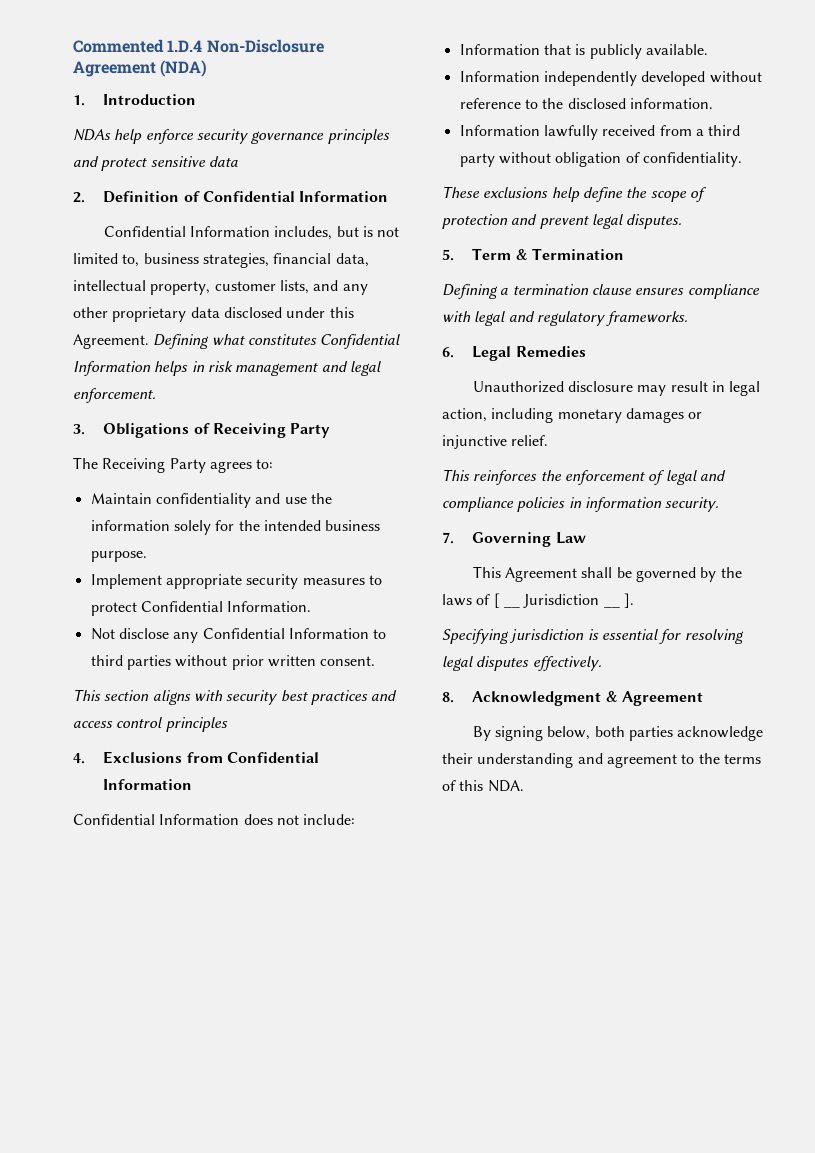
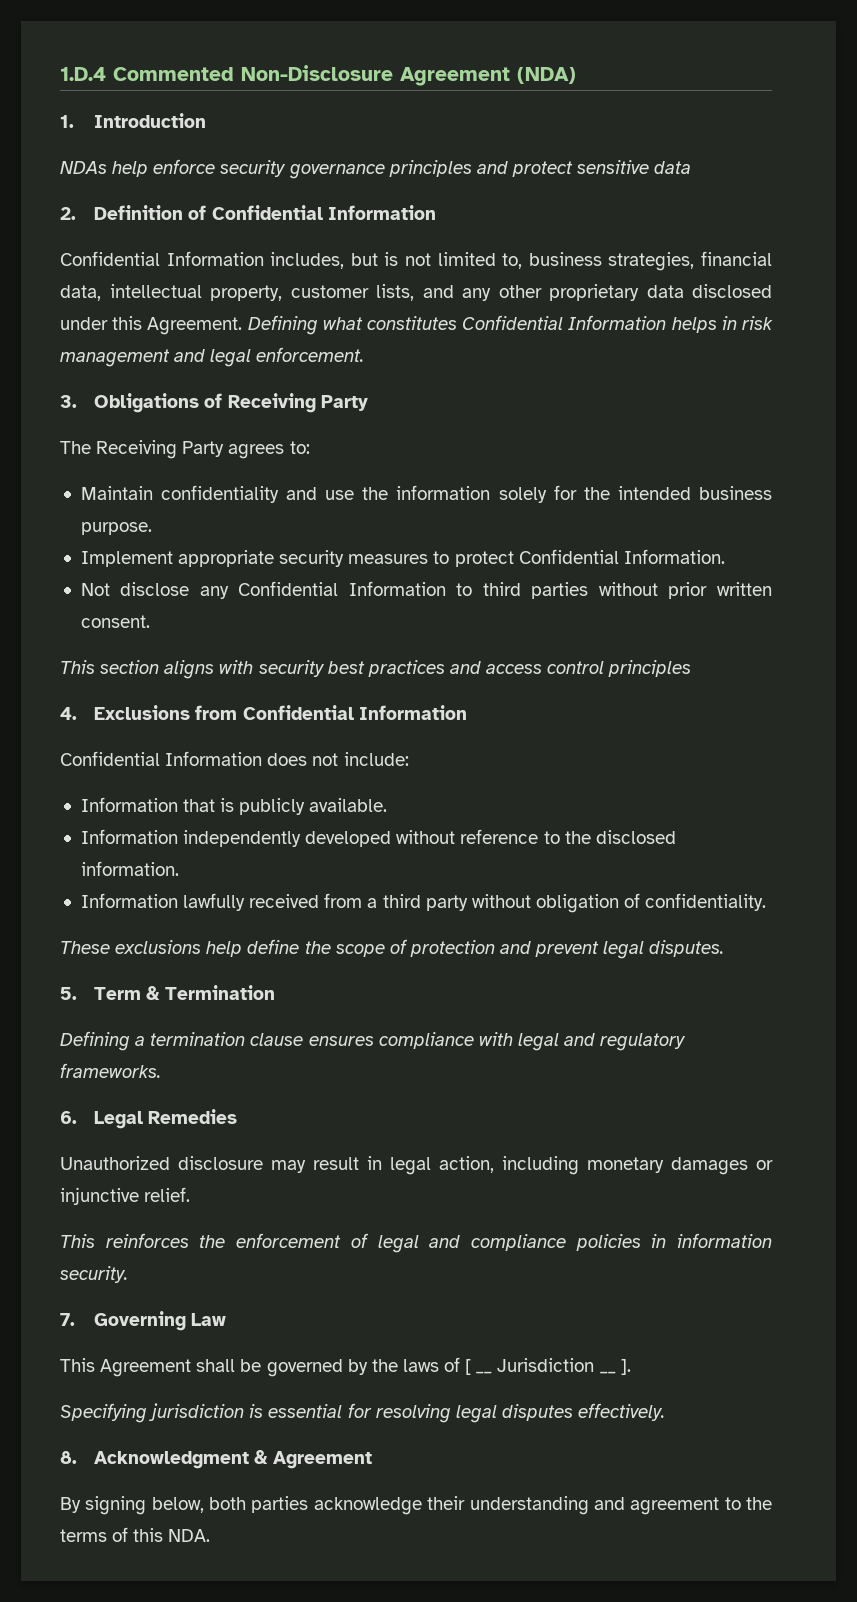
- Commented 1.D.4 Non-Disclosure Agreement (NDA)
+ 1.D.4 Commented Non-Disclosure Agreement (NDA)

